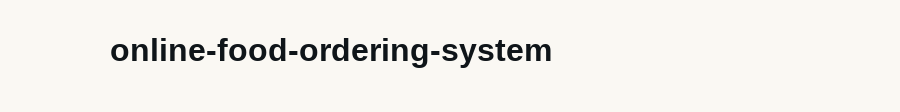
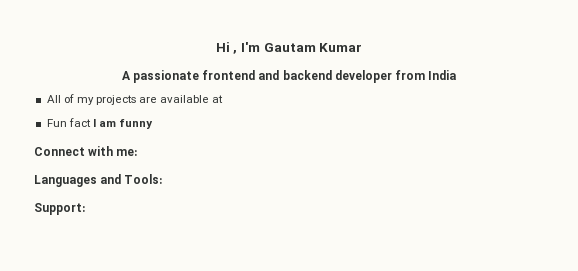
- online-food-ordering-system
+ Hi , I'm Gautam Kumar
+ A passionate frontend and backend developer from India
+ All of my projects are available at
+ Fun fact I am funny
+ Connect with me:
+ Languages and Tools:
+ Support:

